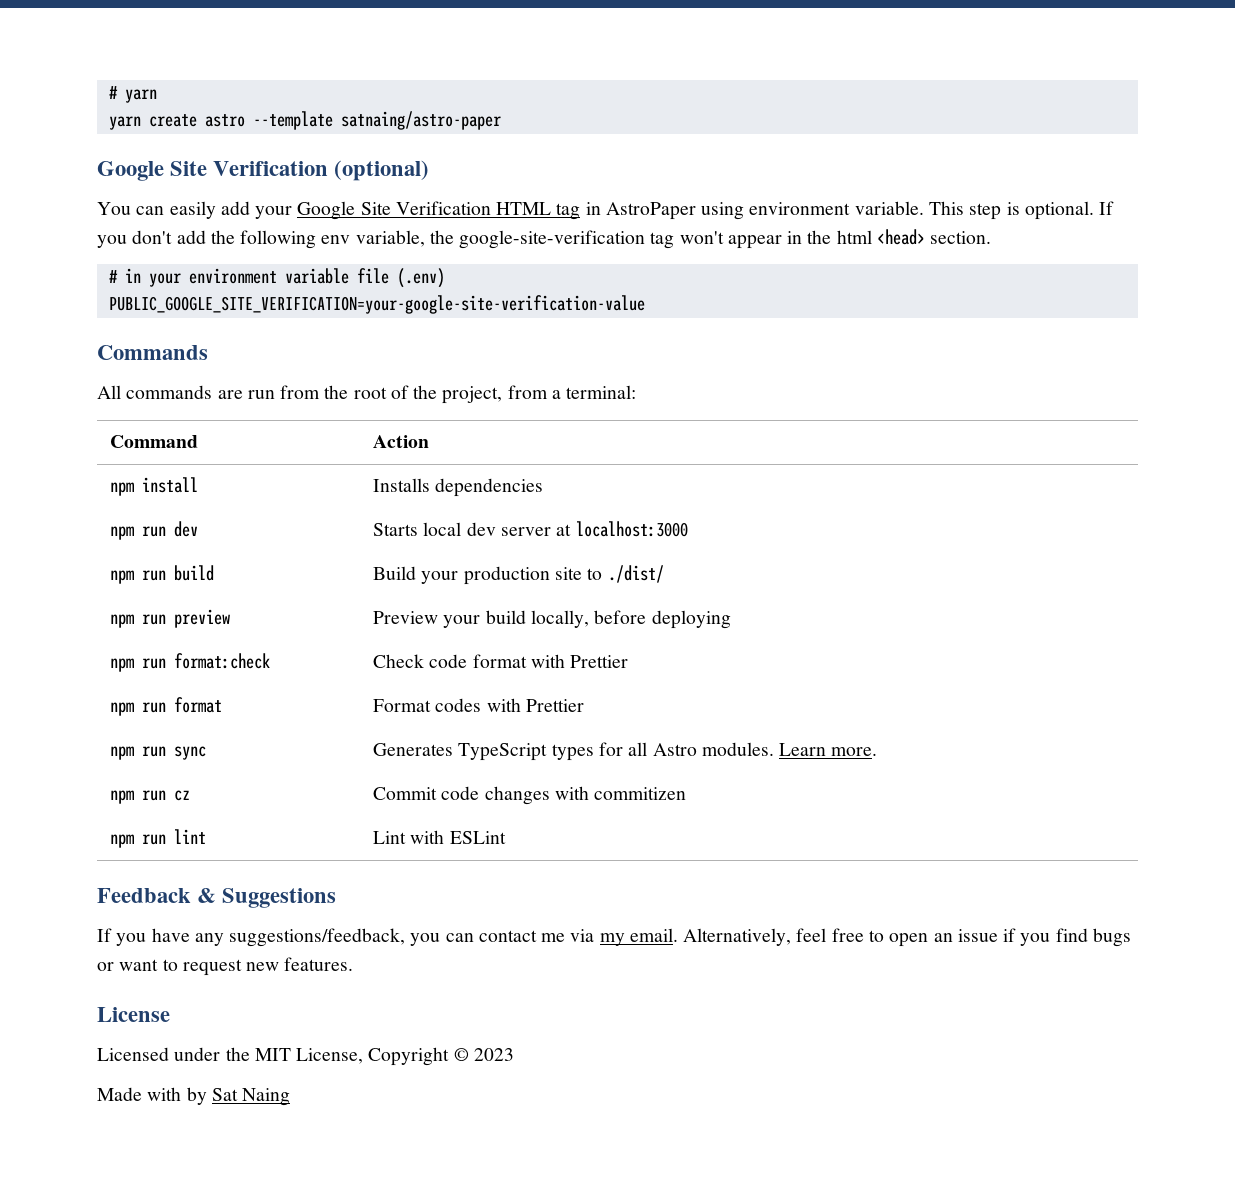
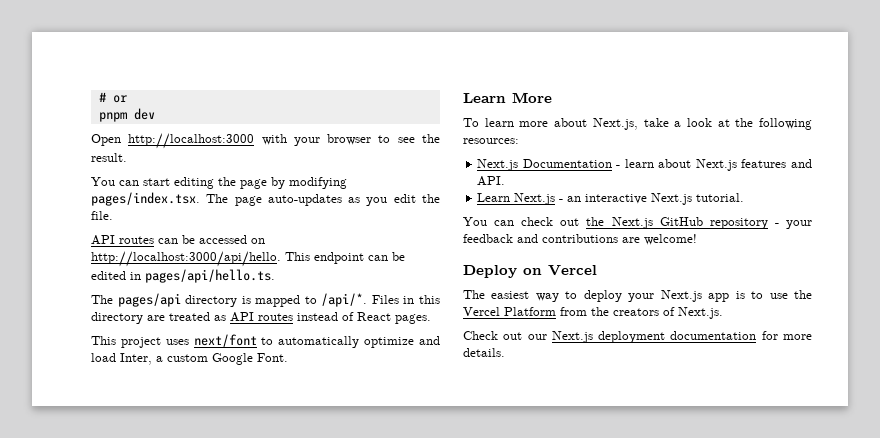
- # yarn
- yarn create astro --template satnaing/astro-paper
- Google Site Verification (optional)
- You can easily add your Google Site Verification HTML tag in AstroPaper using environment variable. This step is optional. If you don't add the following env variable, the google-site-verification tag won't appear in the html <head> section.
- # in your environment variable file (.env)
- PUBLIC_GOOGLE_SITE_VERIFICATION=your-google-site-verification-value
- Commands
- All commands are run from the root of the project, from a terminal:
- Command | Action
- npm install | Installs dependencies
- npm run dev | Starts local dev server at localhost:3000
- npm run build | Build your production site to ./dist/
- npm run preview | Preview your build locally, before deploying
- npm run format:check | Check code format with Prettier
- npm run format | Format codes with Prettier
- npm run sync | Generates TypeScript types for all Astro modules. Learn more.
- npm run cz | Commit code changes with commitizen
- npm run lint | Lint with ESLint
- Feedback & Suggestions
- If you have any suggestions/feedback, you can contact me via my email. Alternatively, feel free to open an issue if you find bugs or want to request new features.
- License
- Licensed under the MIT License, Copyright © 2023
- Made with by Sat Naing
+ # or
+ pnpm dev
+ Open http://localhost:3000 with your browser to see the result.
+ You can start editing the page by modifying pages/index.tsx. The page auto-updates as you edit the file.
+ API routes can be accessed on http://localhost:3000/api/hello. This endpoint can be edited in pages/api/hello.ts.
+ The pages/api directory is mapped to /api/*. Files in this directory are treated as API routes instead of React pages.
+ This project uses next/font to automatically optimize and load Inter, a custom Google Font.
+ Learn More
+ To learn more about Next.js, take a look at the following resources:
+ Next.js Documentation - learn about Next.js features and API.
+ Learn Next.js - an interactive Next.js tutorial.
+ You can check out the Next.js GitHub repository - your feedback and contributions are welcome!
+ Deploy on Vercel
+ The easiest way to deploy your Next.js app is to use the Vercel Platform from the creators of Next.js.
+ Check out our Next.js deployment documentation for more details.

